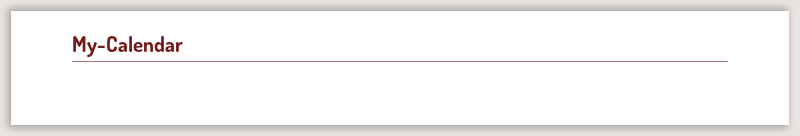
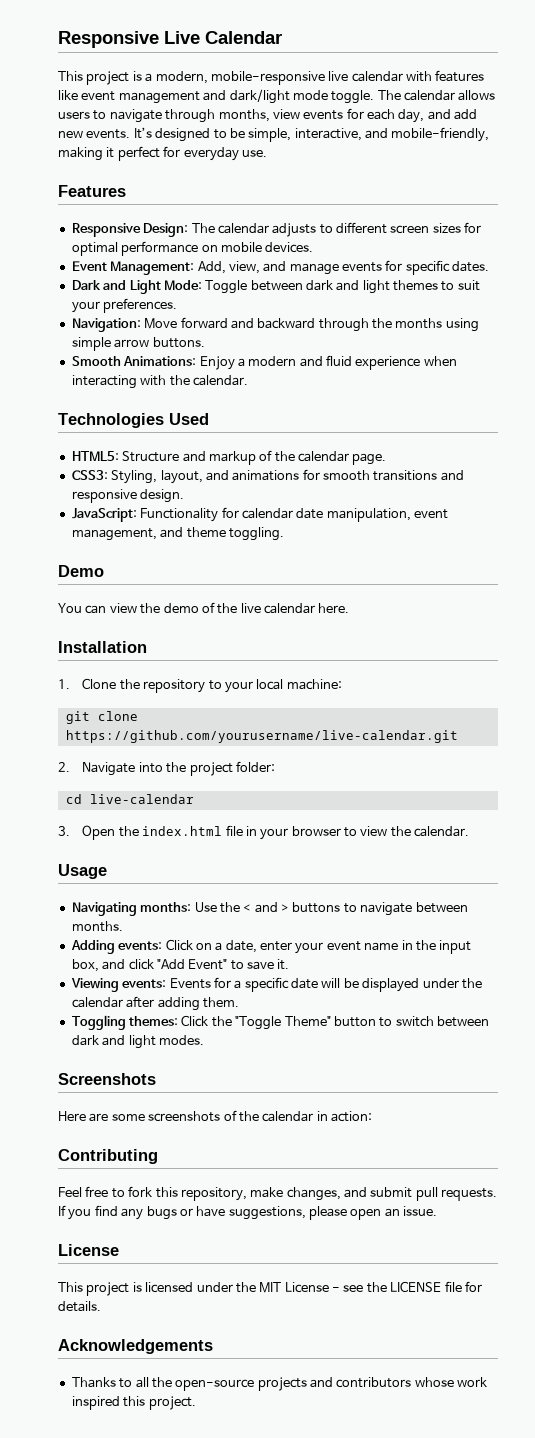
- My-Calendar
+ Responsive Live Calendar
+ This project is a modern, mobile-responsive live calendar with features like event management and dark/light mode toggle. The calendar allows users to navigate through months, view events for each day, and add new events. It’s designed to be simple, interactive, and mobile-friendly, making it perfect for everyday use.
+ Features
+ Responsive Design: The calendar adjusts to different screen sizes for optimal performance on mobile devices.
+ Event Management: Add, view, and manage events for specific dates.
+ Dark and Light Mode: Toggle between dark and light themes to suit your preferences.
+ Navigation: Move forward and backward through the months using simple arrow buttons.
+ Smooth Animations: Enjoy a modern and fluid experience when interacting with the calendar.
+ Technologies Used
+ HTML5: Structure and markup of the calendar page.
+ CSS3: Styling, layout, and animations for smooth transitions and responsive design.
+ JavaScript: Functionality for calendar date manipulation, event management, and theme toggling.
+ Demo
+ You can view the demo of the live calendar here.
+ Installation
+ 1. Clone the repository to your local machine:
+ git clone https://github.com/yourusername/live-calendar.git
+ 2. Navigate into the project folder:
+ cd live-calendar
+ 3. Open the index.html file in your browser to view the calendar.
+ Usage
+ Navigating months: Use the < and > buttons to navigate between months.
+ Adding events: Click on a date, enter your event name in the input box, and click "Add Event" to save it.
+ Viewing events: Events for a specific date will be displayed under the calendar after adding them.
+ Toggling themes: Click the "Toggle Theme" button to switch between dark and light modes.
+ Screenshots
+ Here are some screenshots of the calendar in action:
+ Contributing
+ Feel free to fork this repository, make changes, and submit pull requests. If you find any bugs or have suggestions, please open an issue.
+ License
+ This project is licensed under the MIT License - see the LICENSE file for details.
+ Acknowledgements
+ Thanks to all the open-source projects and contributors whose work inspired this project.

